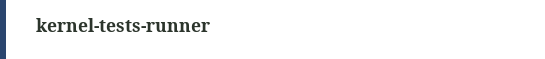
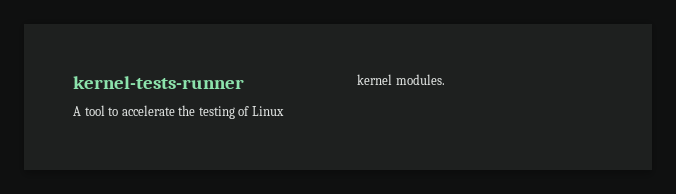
+ A tool to accelerate the testing of Linux kernel modules.

